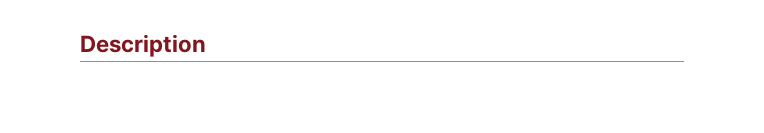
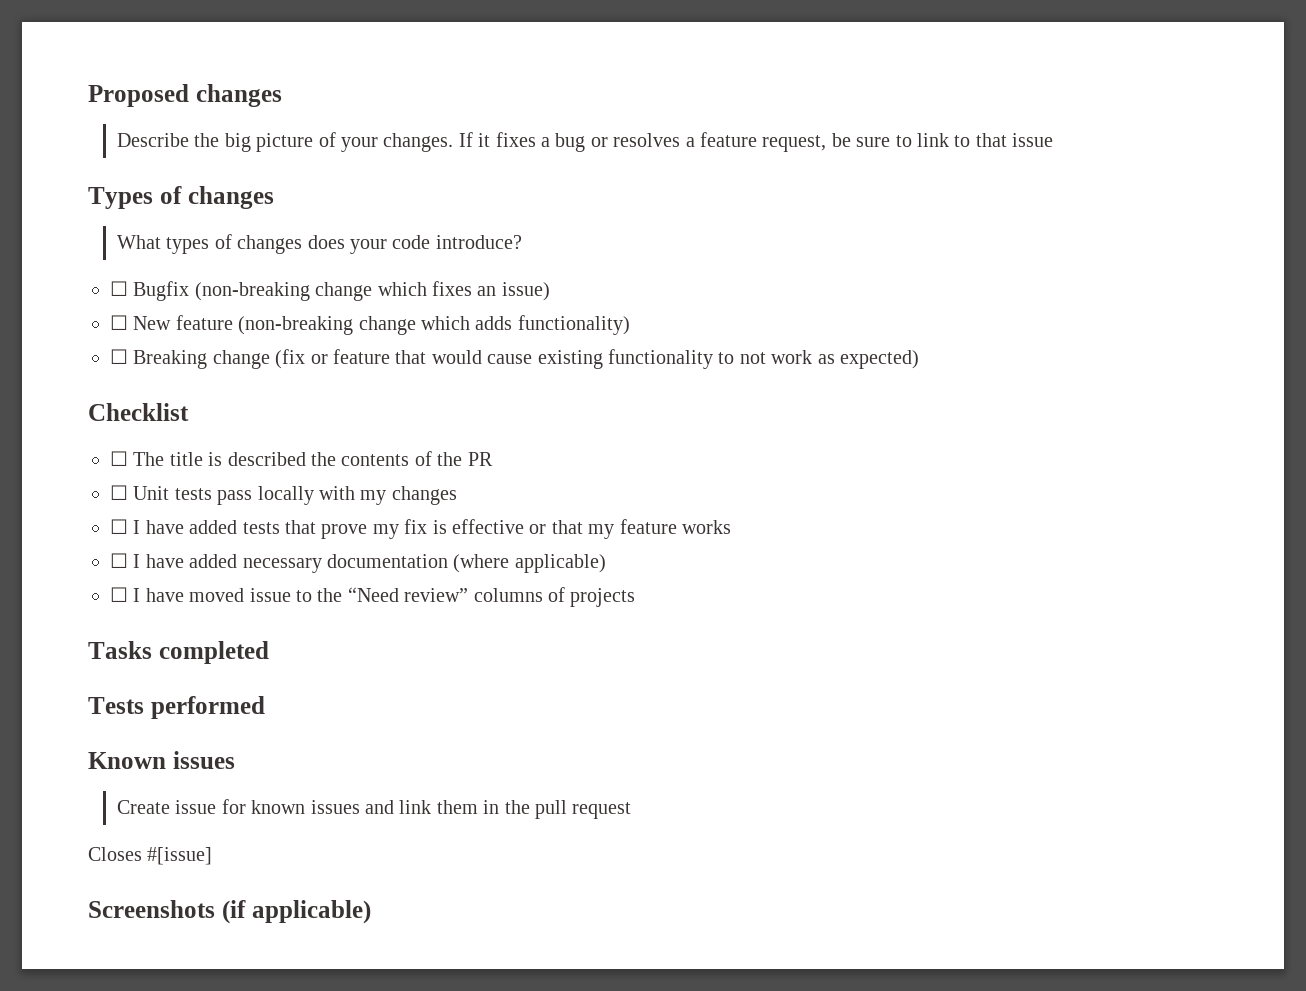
- Description
+ Proposed changes
+ Describe the big picture of your changes. If it fixes a bug or resolves a feature request, be sure to link to that issue
+ Types of changes
+ What types of changes does your code introduce?
+ ☐ Bugfix (non-breaking change which fixes an issue)
+ ☐ New feature (non-breaking change which adds functionality)
+ ☐ Breaking change (fix or feature that would cause existing functionality to not work as expected)
+ Checklist
+ ☐ The title is described the contents of the PR
+ ☐ Unit tests pass locally with my changes
+ ☐ I have added tests that prove my fix is effective or that my feature works
+ ☐ I have added necessary documentation (where applicable)
+ ☐ I have moved issue to the “Need review” columns of projects
+ Tasks completed
+ Tests performed
+ Known issues
+ Create issue for known issues and link them in the pull request
+ Closes #[issue]
+ Screenshots (if applicable)

